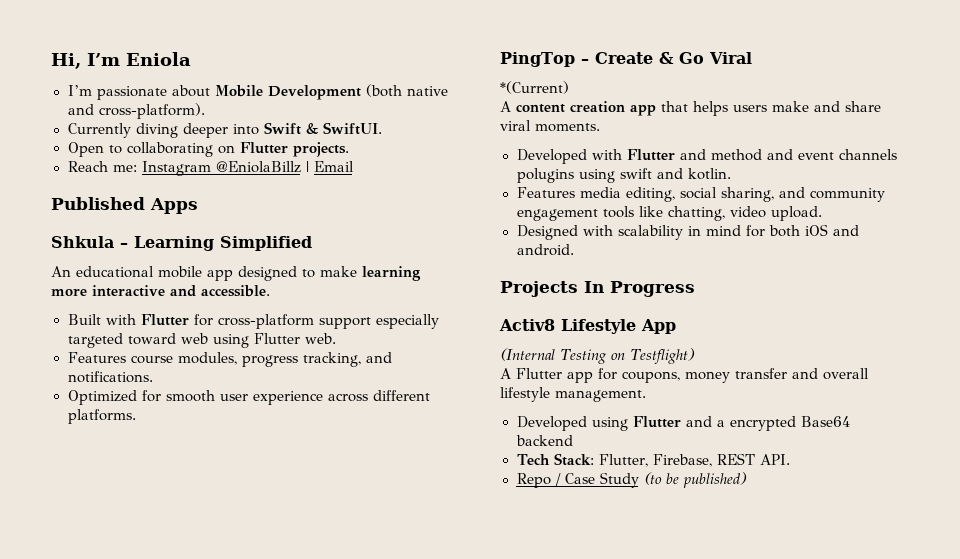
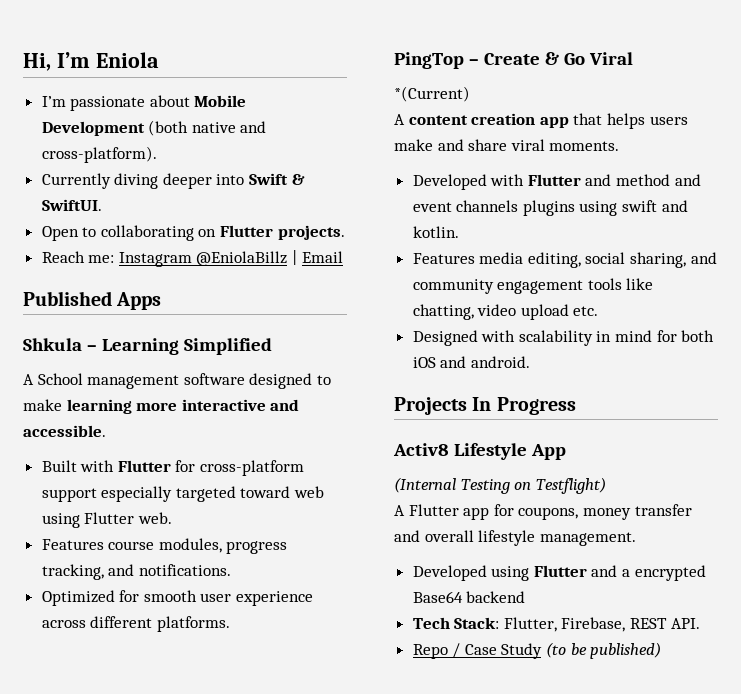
- An educational mobile app designed to make learning more interactive and accessible.
+ A School management software designed to make learning more interactive and accessible.
- Developed with Flutter and method and event channels polugins using swift and kotlin.
+ Developed with Flutter and method and event channels plugins using swift and kotlin.
- Features media editing, social sharing, and community engagement tools like chatting, video upload.
+ Features media editing, social sharing, and community engagement tools like chatting, video upload etc.

